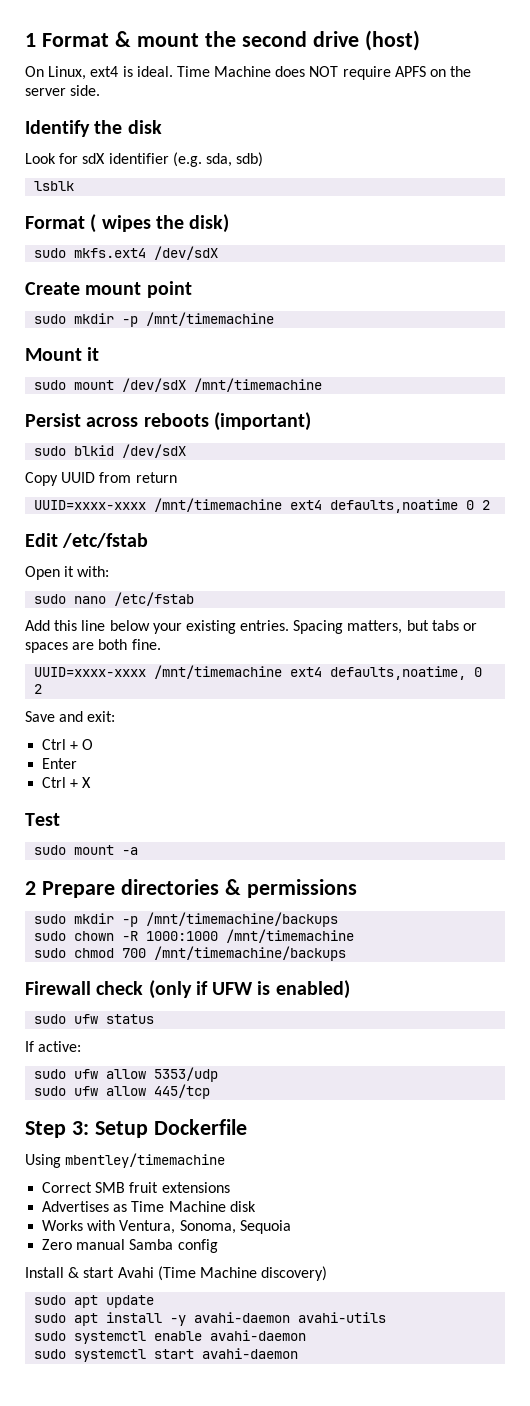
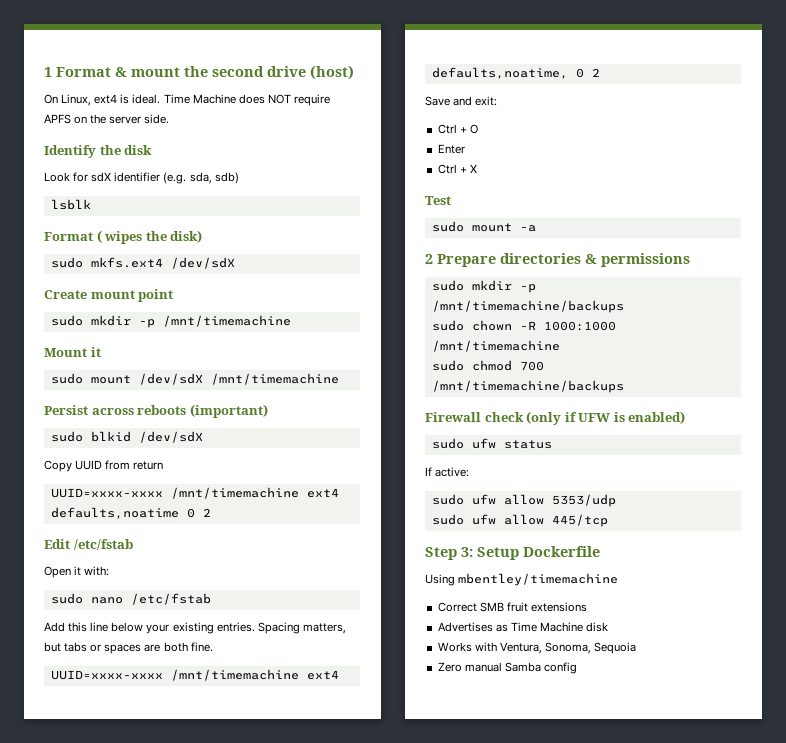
- Install & start Avahi (Time Machine discovery)
- sudo apt update
- sudo apt install -y avahi-daemon avahi-utils
- sudo systemctl enable avahi-daemon
- sudo systemctl start avahi-daemon

